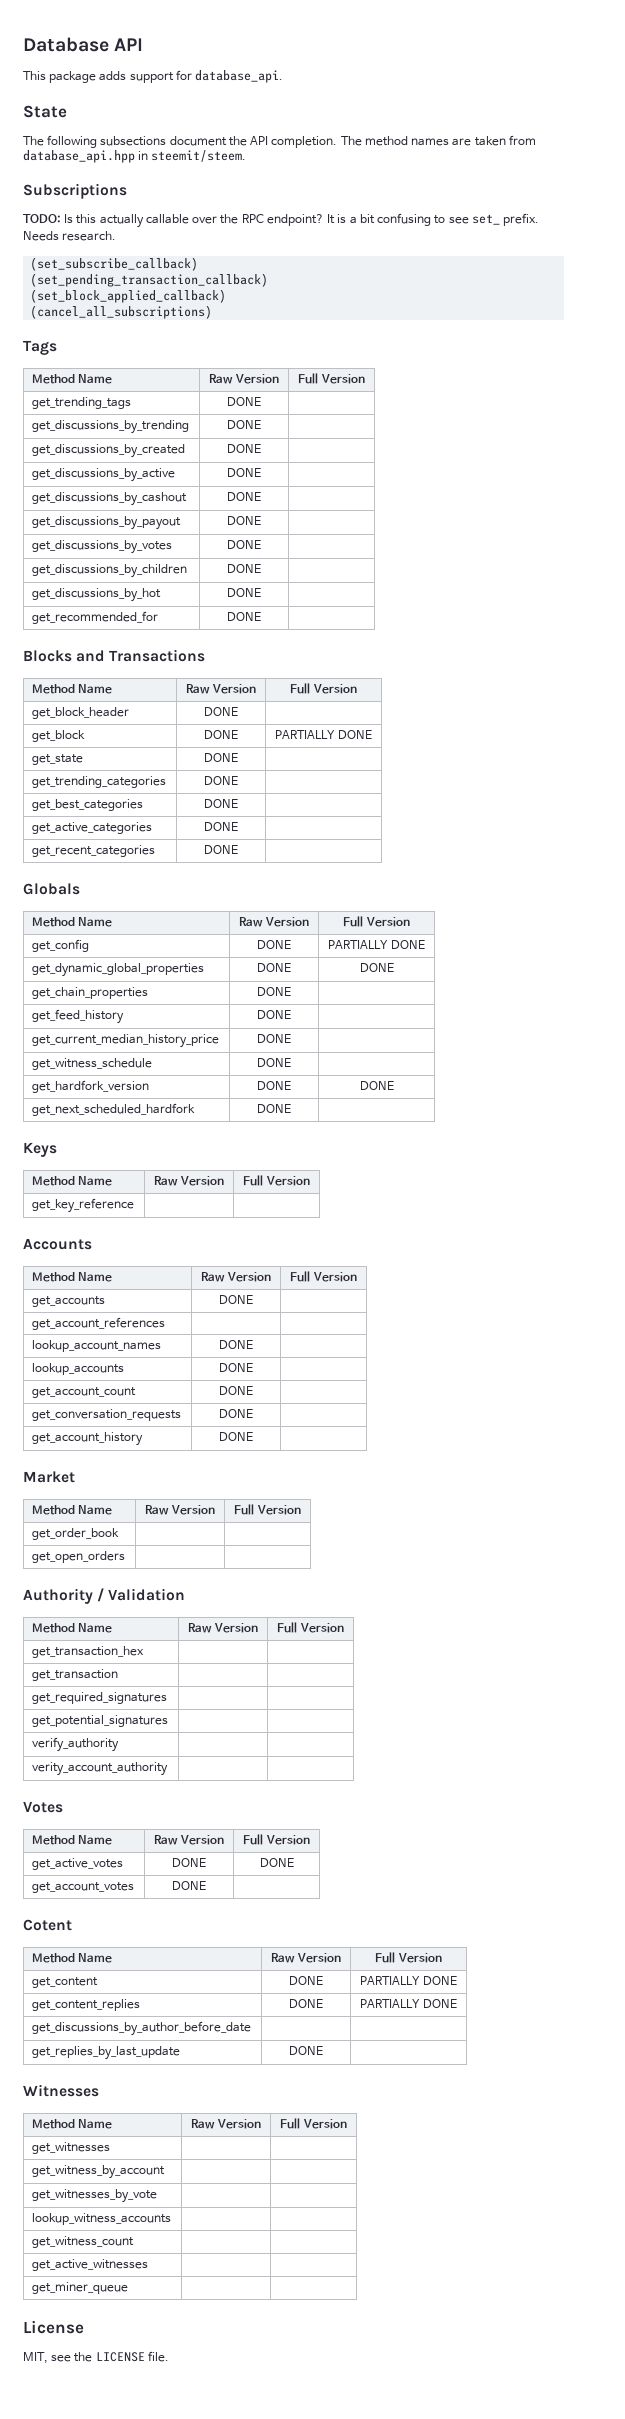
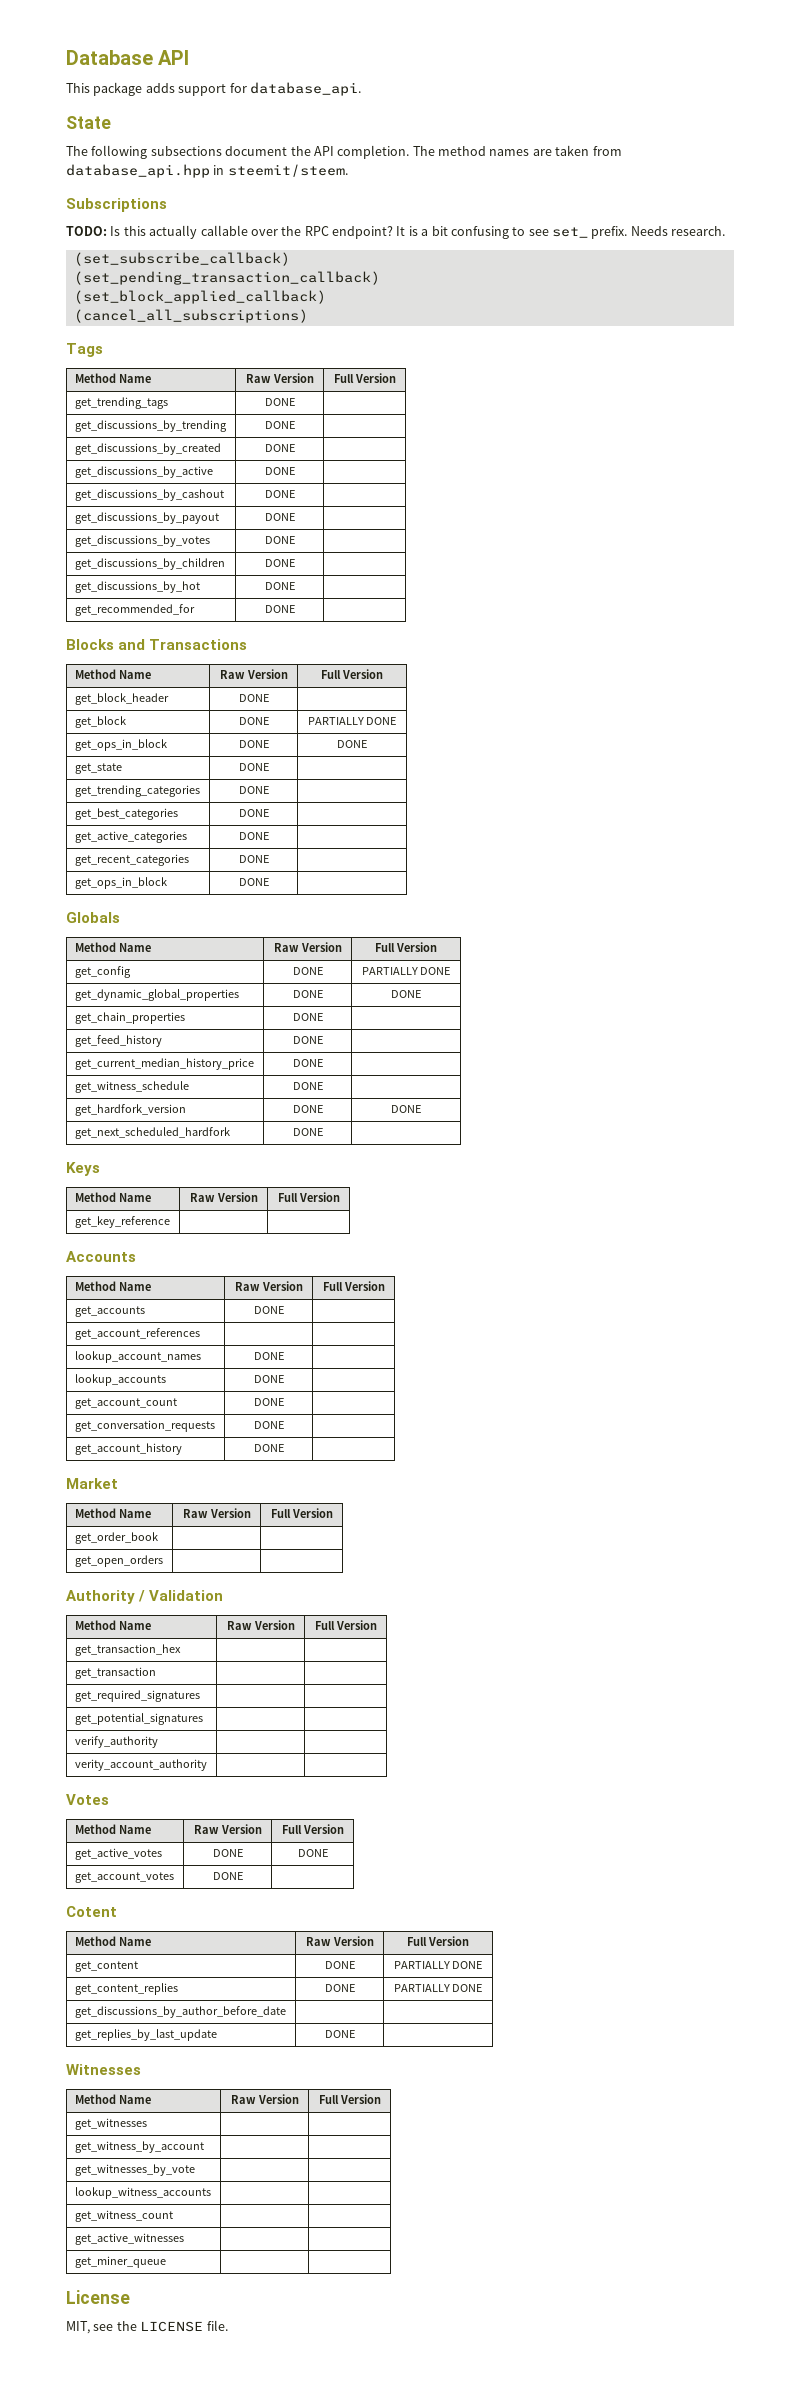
+ get_ops_in_block | DONE | DONE
  get_recent_categories | DONE |
+ get_ops_in_block | DONE |

